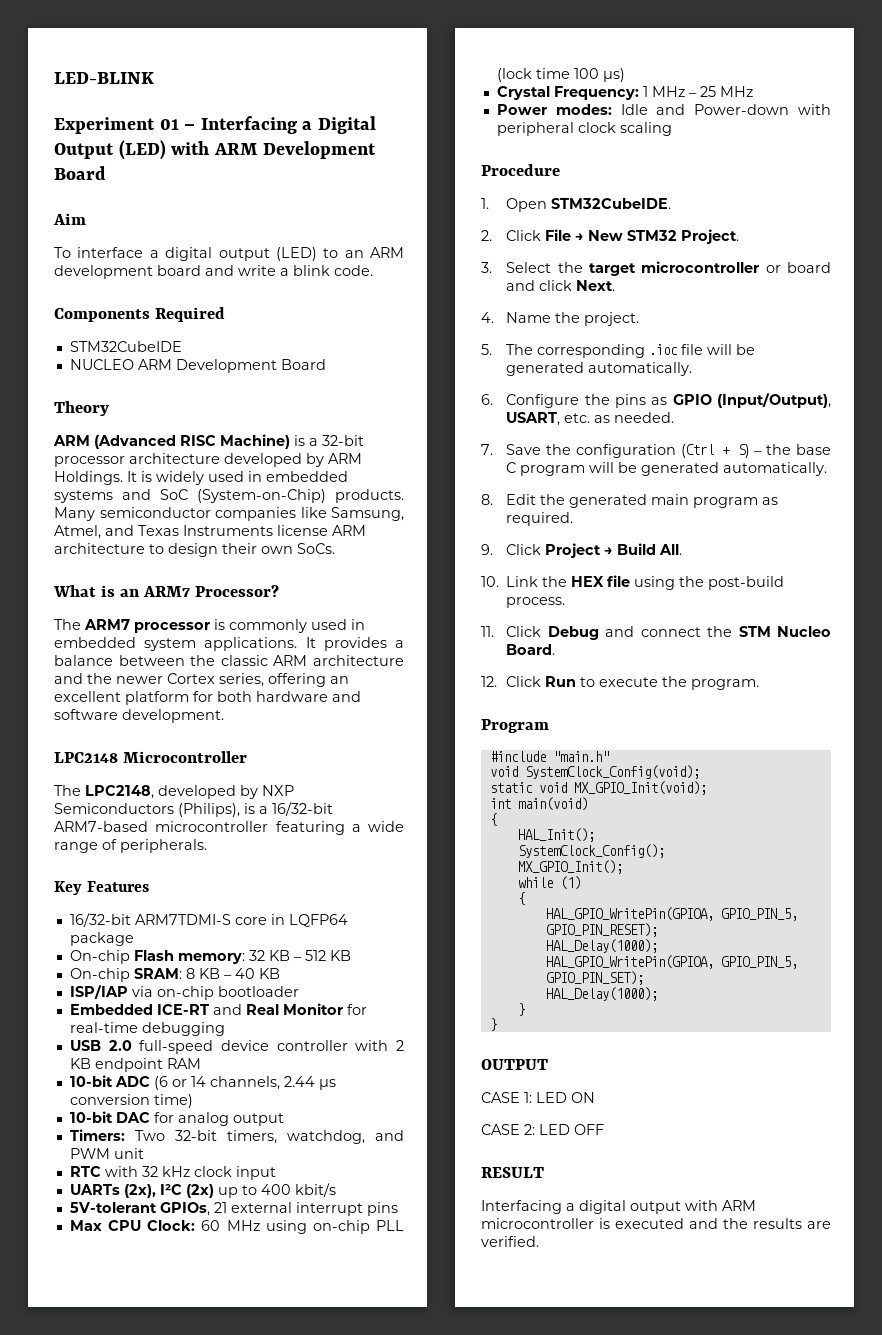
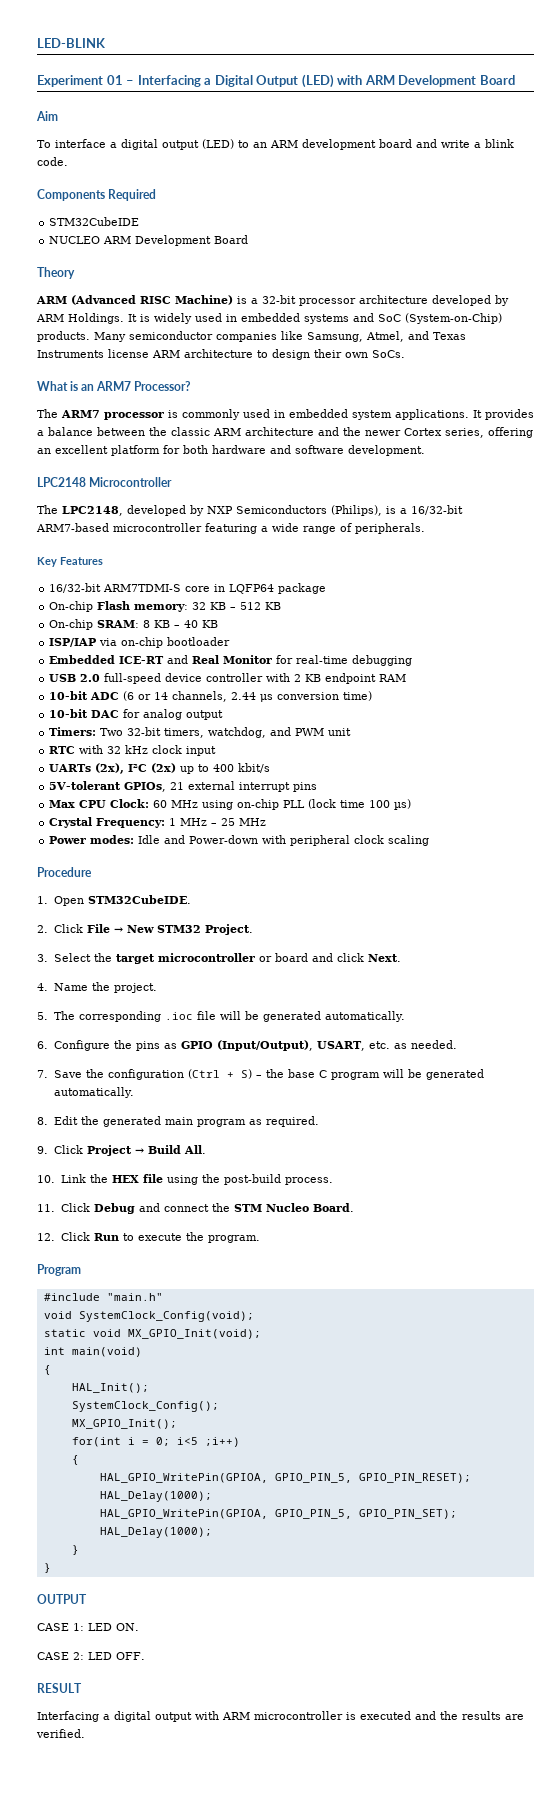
- while (1)
+ for(int i = 0; i<5 ;i++)
- CASE 1: LED ON
+ CASE 1: LED ON.
- CASE 2: LED OFF
+ CASE 2: LED OFF.

